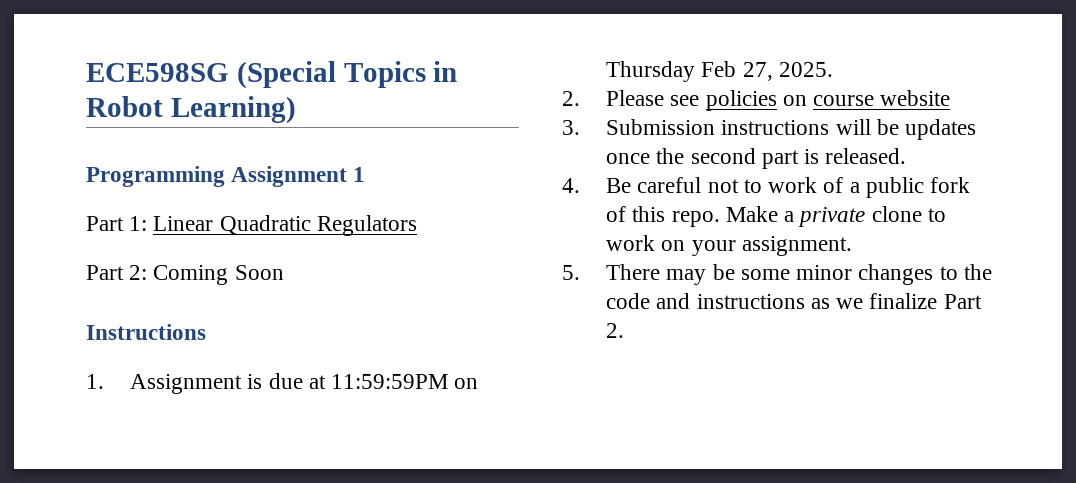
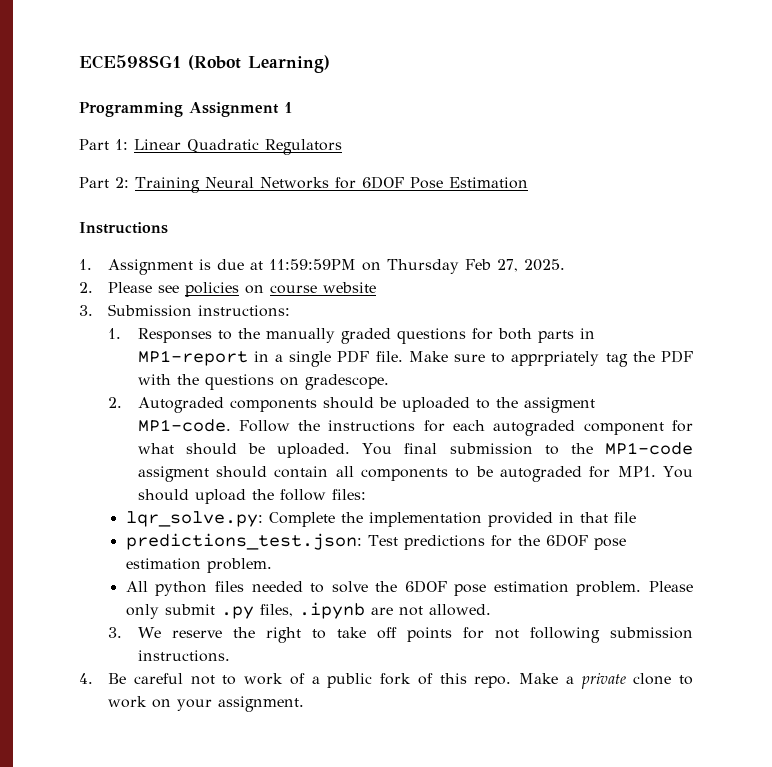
- ECE598SG (Special Topics in Robot Learning)
+ ECE598SG1 (Robot Learning)
- Part 2: Coming Soon
+ Part 2: Training Neural Networks for 6DOF Pose Estimation
- 3. Submission instructions will be updates once the second part is released.
+ 3. Submission instructions:
+ 1. Responses to the manually graded questions for both parts in MP1-report in a single PDF file. Make sure to apprpriately tag the PDF with the questions on gradescope.
+ 2. Autograded components should be uploaded to the assigment MP1-code. Follow the instructions for each autograded component for what should be uploaded. You final submission to the MP1-code assigment should contain all components to be autograded for MP1. You should upload the follow files:
+ lqr_solve.py: Complete the implementation provided in that file
+ predictions_test.json: Test predictions for the 6DOF pose estimation problem.
+ All python files needed to solve the 6DOF pose estimation problem. Please only submit .py files, .ipynb are not allowed.
+ 3. We reserve the right to take off points for not following submission instructions.
- 5. There may be some minor changes to the code and instructions as we finalize Part 2.

